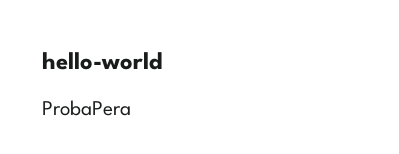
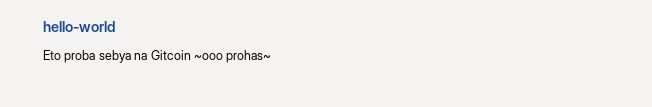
- ProbaPera
+ Eto proba sebya na Gitcoin ~ooo prohas~

